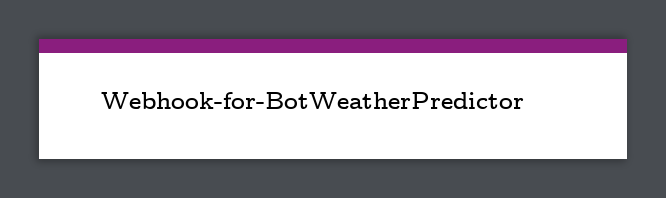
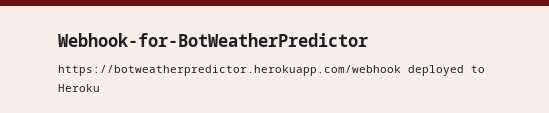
+ https://botweatherpredictor.herokuapp.com/webhook deployed to Heroku

